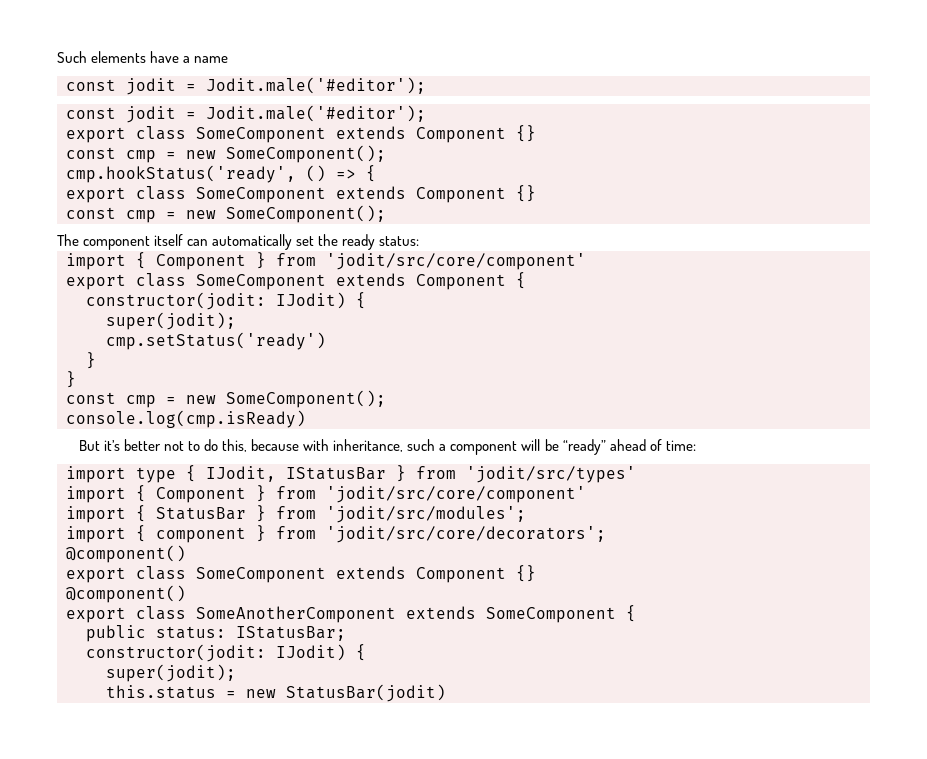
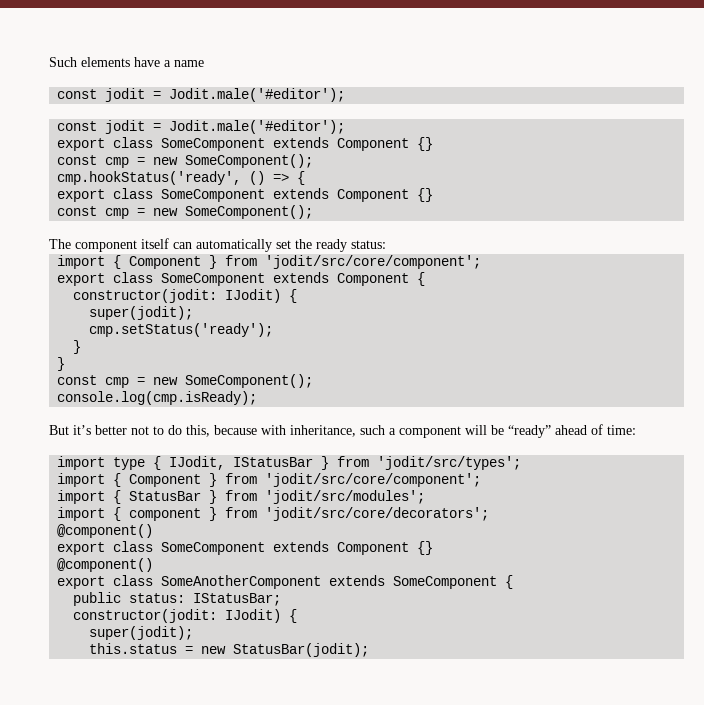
  The component itself can automatically set the ready status:
- import { Component } from 'jodit/src/core/component'
+ import { Component } from 'jodit/src/core/component';
- cmp.setStatus('ready')
+ cmp.setStatus('ready');
- console.log(cmp.isReady)
+ console.log(cmp.isReady);
- import type { IJodit, IStatusBar } from 'jodit/src/types'
- import { Component } from 'jodit/src/core/component'
+ import type { IJodit, IStatusBar } from 'jodit/src/types';
+ import { Component } from 'jodit/src/core/component';
- this.status = new StatusBar(jodit)
+ this.status = new StatusBar(jodit);

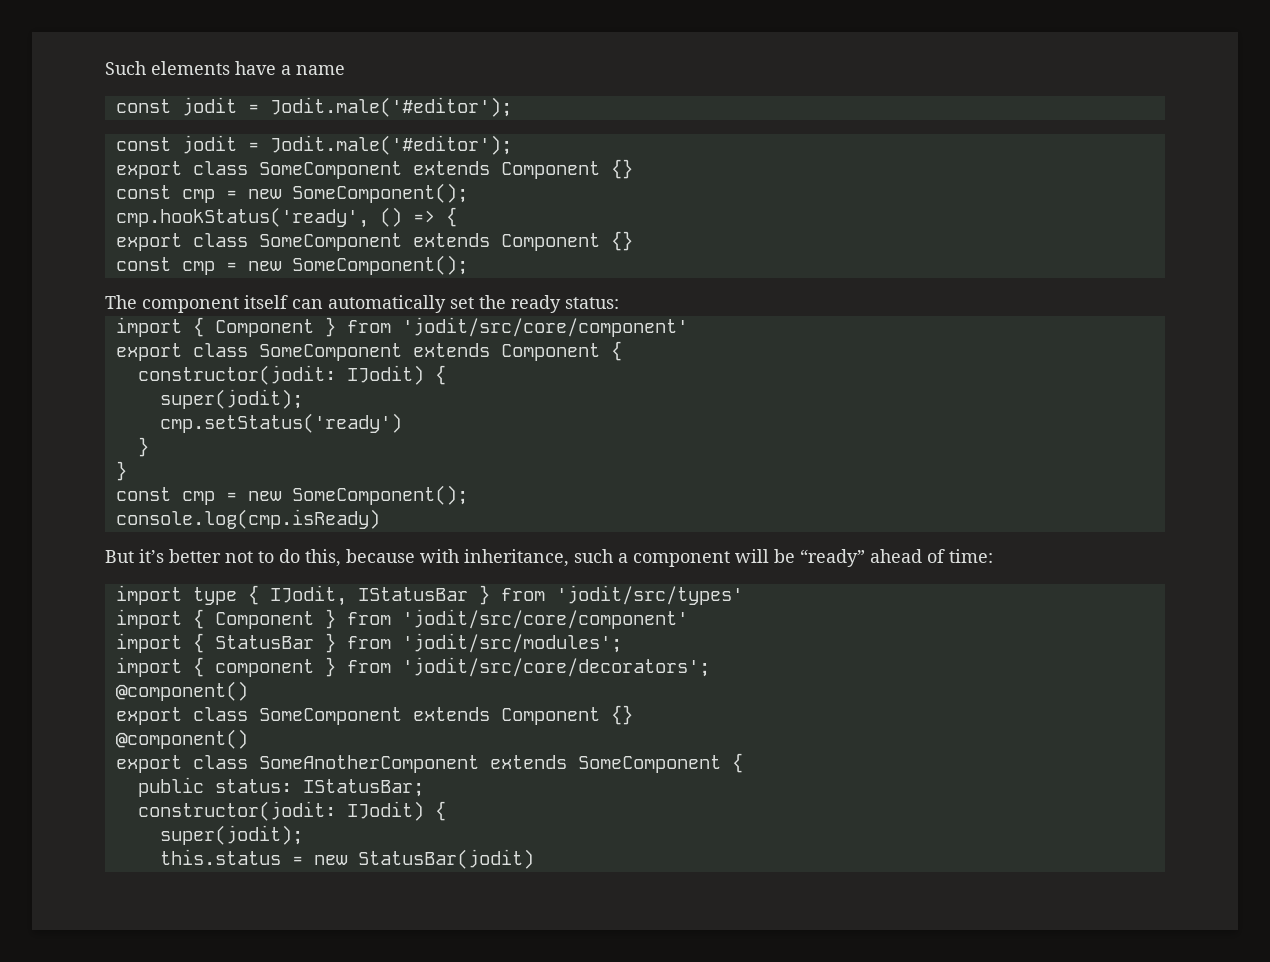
  The component itself can automatically set the ready status:
- import { Component } from 'jodit/src/core/component';
+ import { Component } from 'jodit/src/core/component'
- cmp.setStatus('ready');
+ cmp.setStatus('ready')
- console.log(cmp.isReady);
+ console.log(cmp.isReady)
- import type { IJodit, IStatusBar } from 'jodit/src/types';
- import { Component } from 'jodit/src/core/component';
+ import type { IJodit, IStatusBar } from 'jodit/src/types'
+ import { Component } from 'jodit/src/core/component'
- this.status = new StatusBar(jodit);
+ this.status = new StatusBar(jodit)

